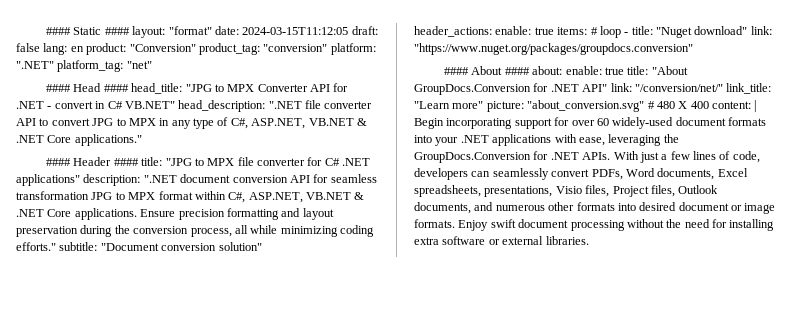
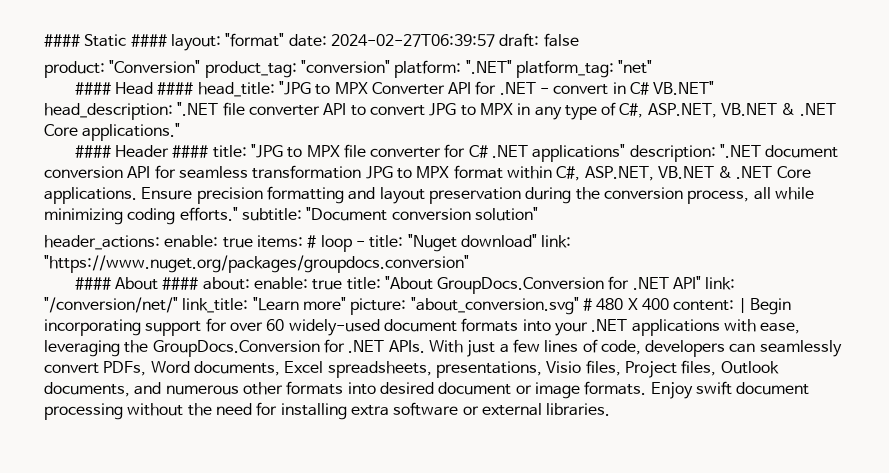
- #### Static #### layout: "format" date: 2024-03-15T11:12:05 draft: false lang: en product: "Conversion" product_tag: "conversion" platform: ".NET" platform_tag: "net"
+ #### Static #### layout: "format" date: 2024-02-27T06:39:57 draft: false
+ product: "Conversion" product_tag: "conversion" platform: ".NET" platform_tag: "net"

